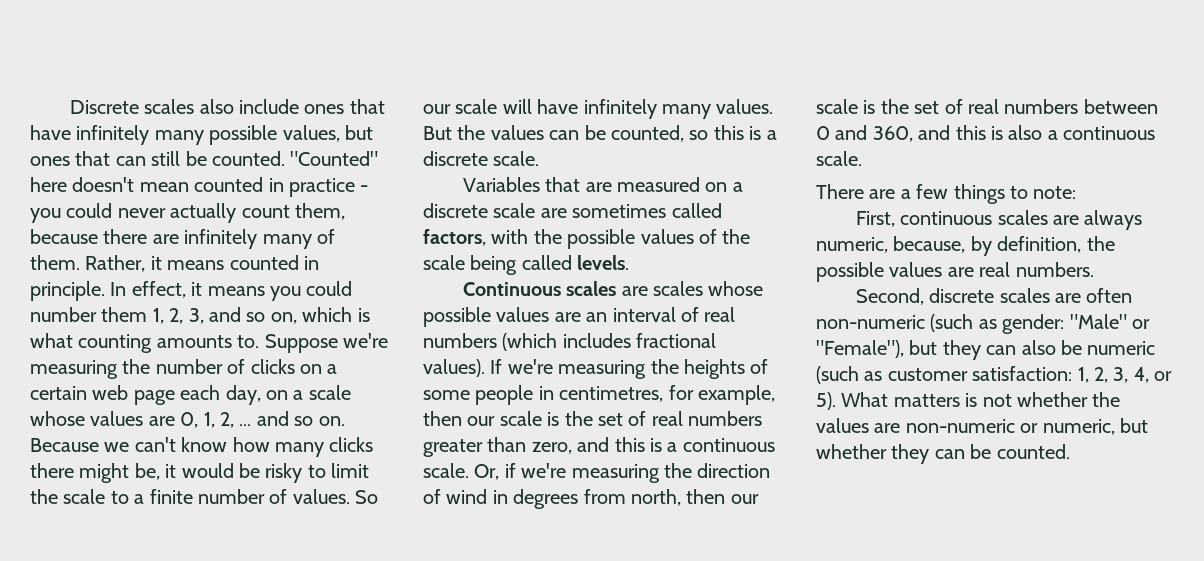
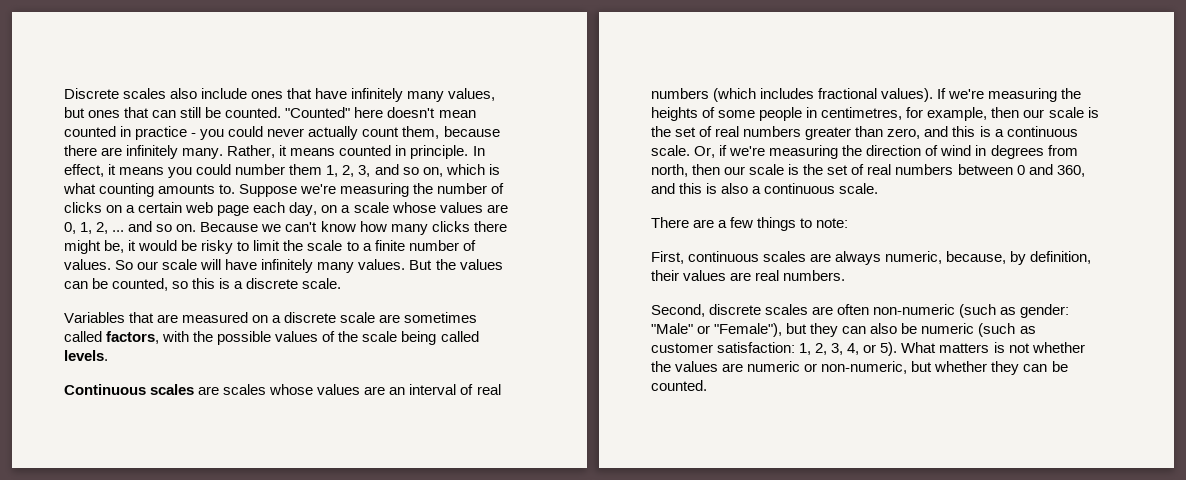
- Discrete scales also include ones that have infinitely many possible values, but ones that can still be counted.
+ Discrete scales also include ones that have infinitely many values, but ones that can still be counted.
- "Counted" here doesn't mean counted in practice - you could never actually count them, because there are infinitely many of them.
+ "Counted" here doesn't mean counted in practice - you could never actually count them, because there are infinitely many.
- Continuous scales are scales whose possible values are an interval of real numbers (which includes fractional values).
+ Continuous scales are scales whose values are an interval of real numbers (which includes fractional values).
- First, continuous scales are always numeric, because, by definition, the possible values are real numbers.
+ First, continuous scales are always numeric, because, by definition, their values are real numbers.
- What matters is not whether the values are non-numeric or numeric, but whether they can be counted.
+ What matters is not whether the values are numeric or non-numeric, but whether they can be counted.

